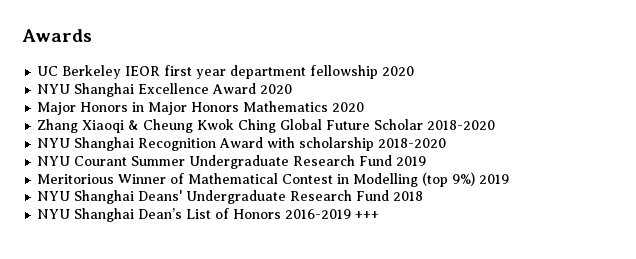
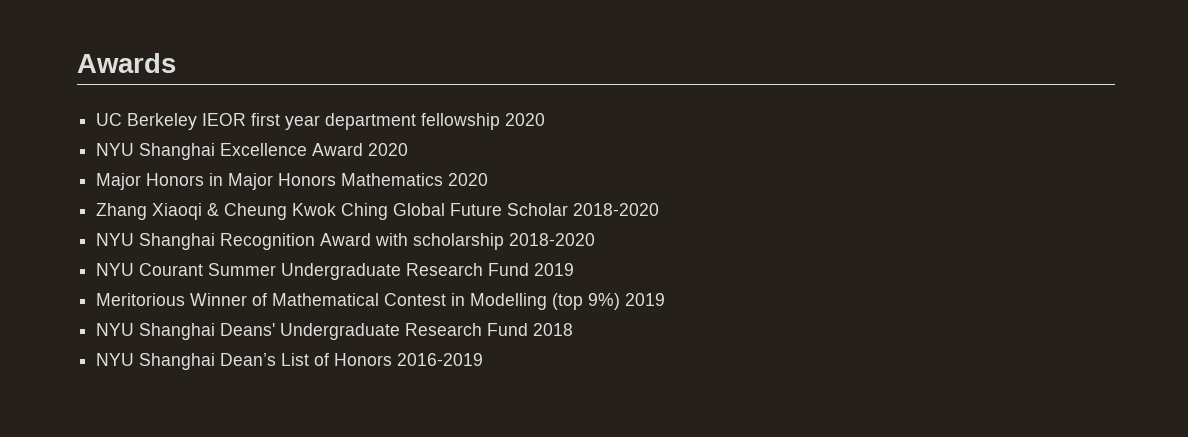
- NYU Shanghai Dean’s List of Honors 2016-2019 +++
+ NYU Shanghai Dean’s List of Honors 2016-2019

